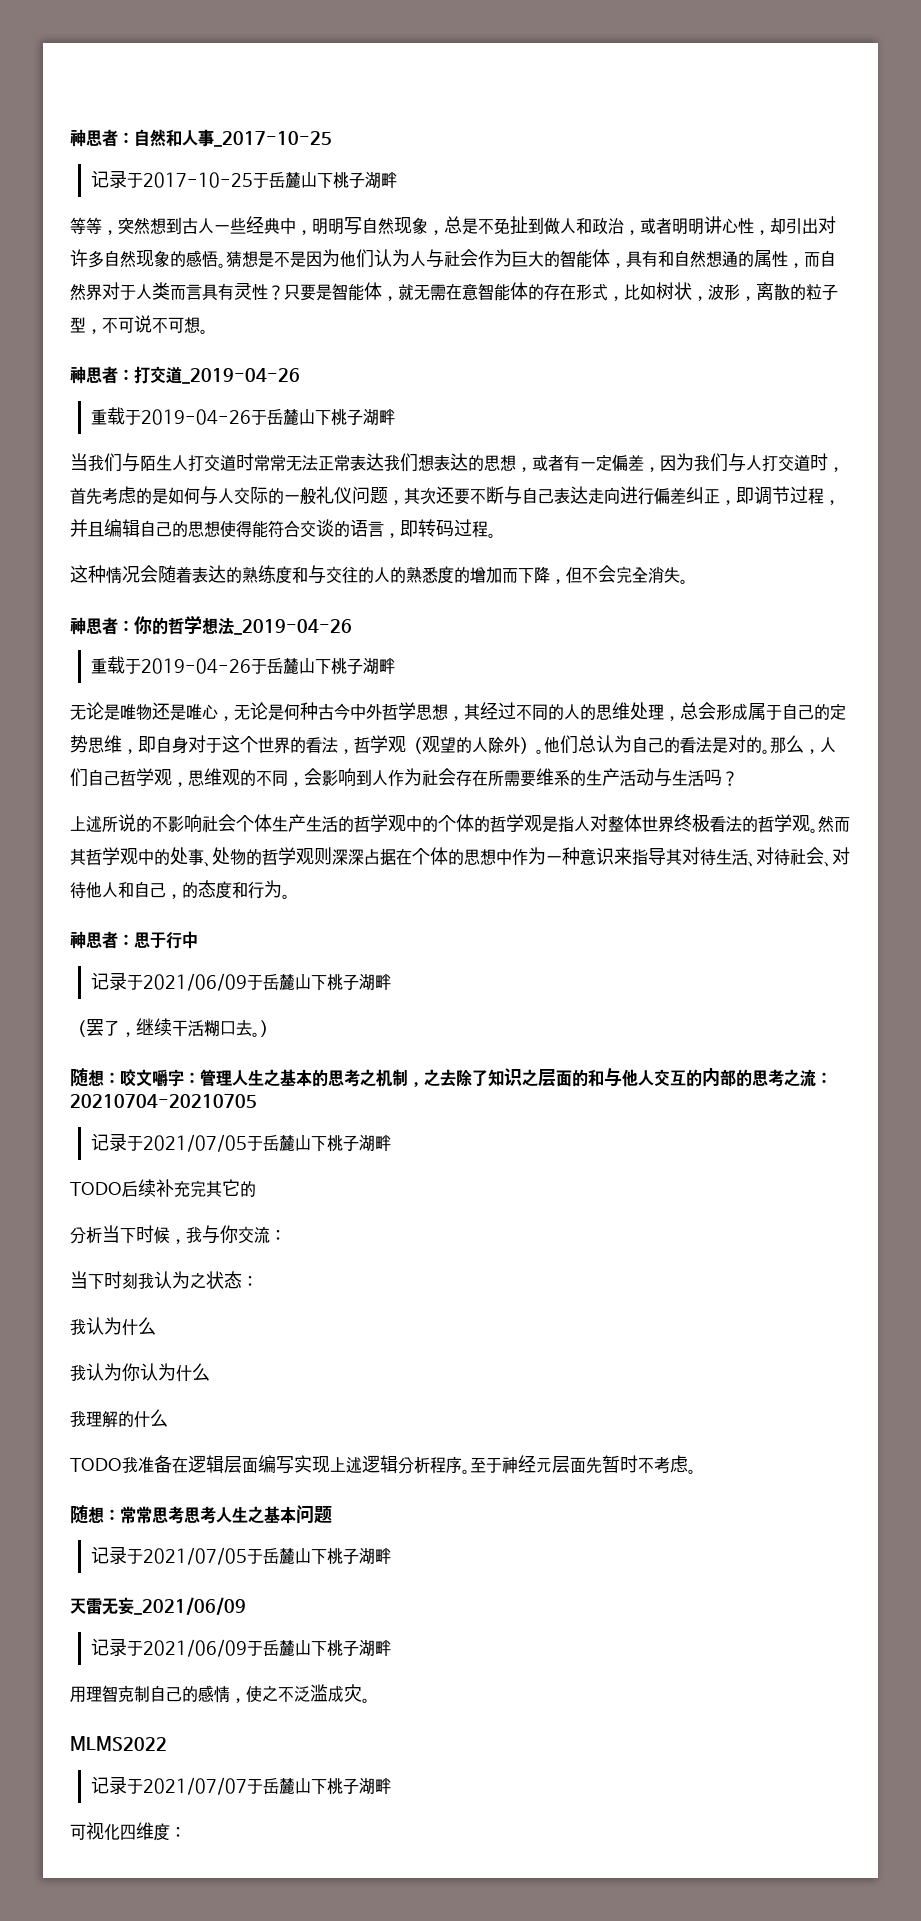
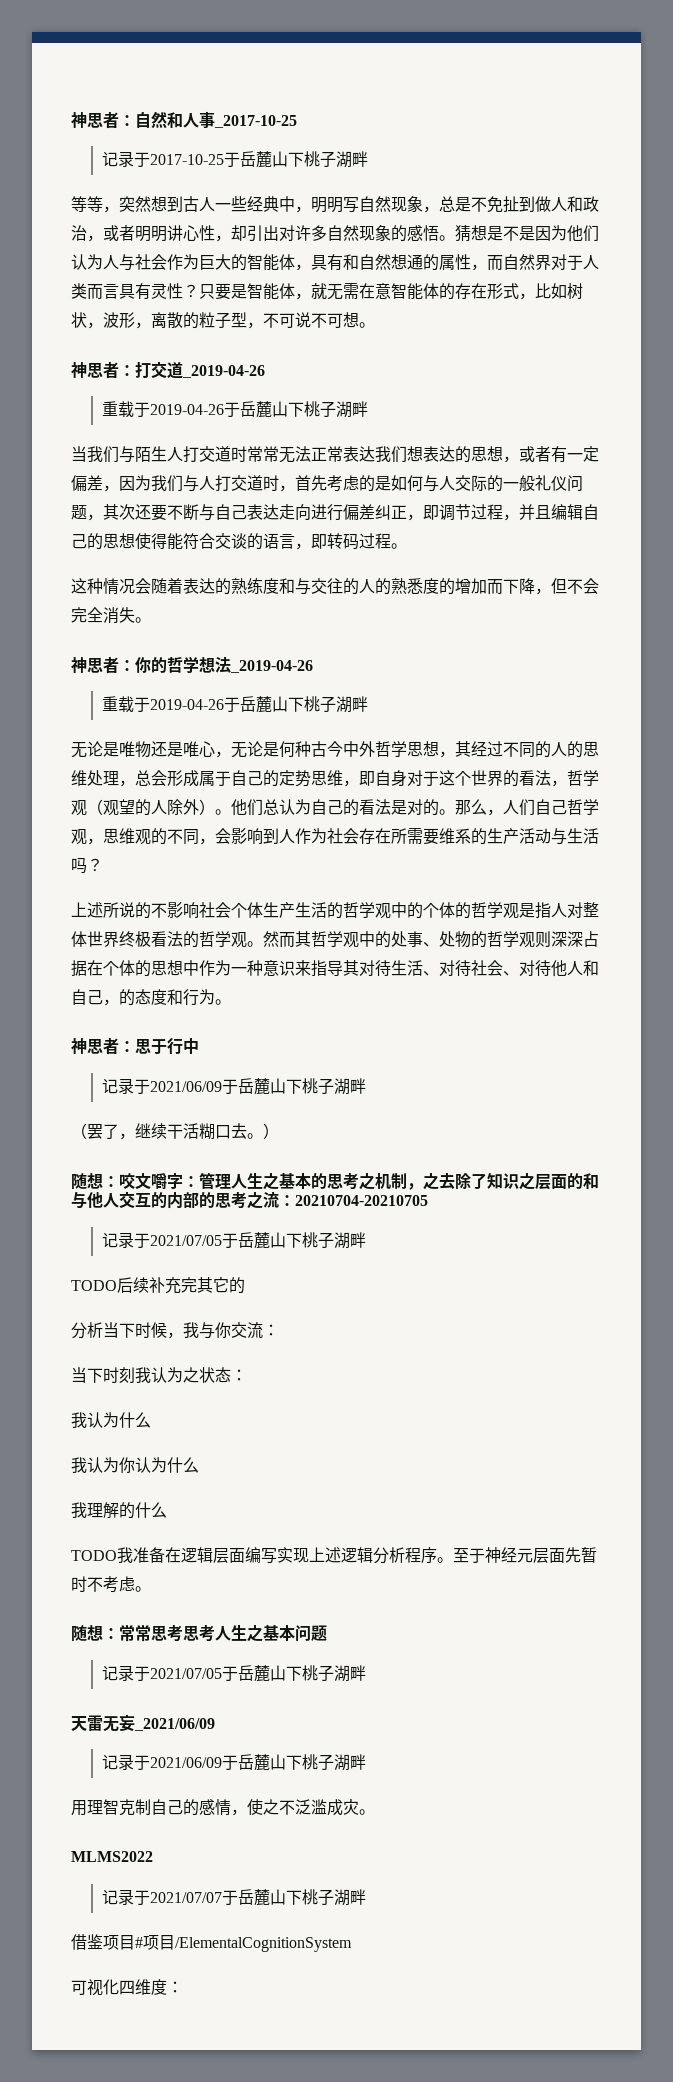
+ 借鉴项目#项目/ElementalCognitionSystem

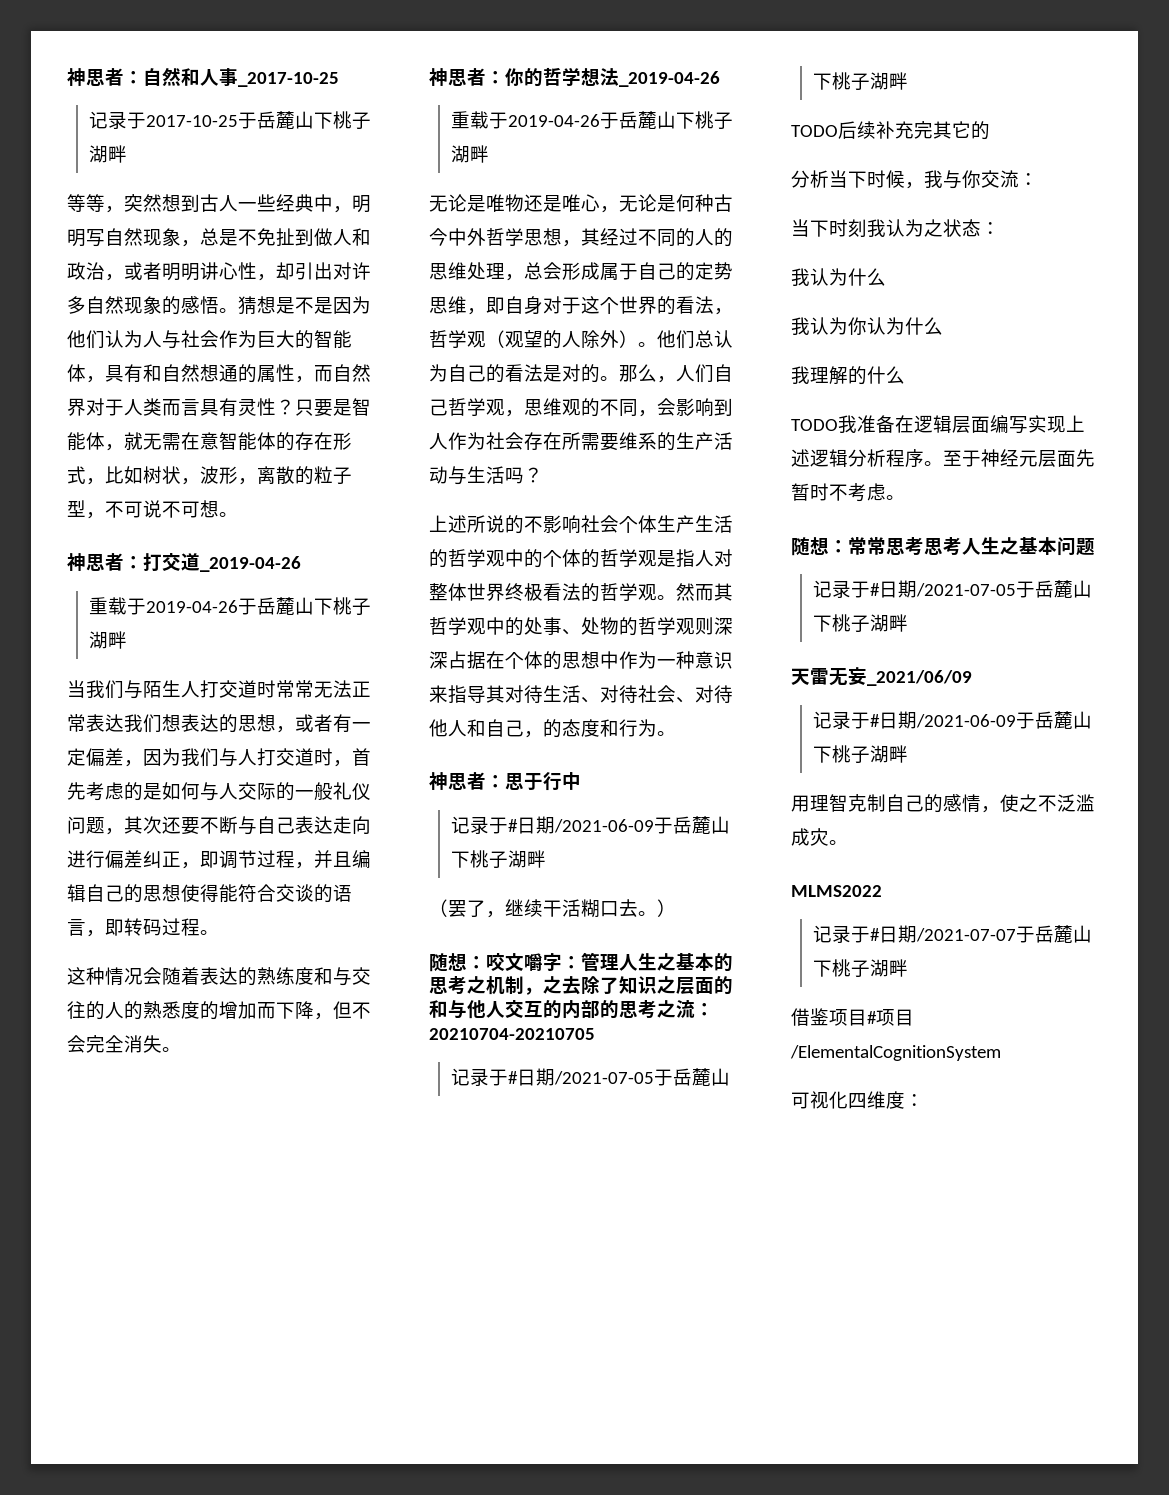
  神思者：思于行中
- 记录于2021/06/09于岳麓山下桃子湖畔
+ 记录于#日期/2021-06-09于岳麓山下桃子湖畔
  随想：咬文嚼字：管理人生之基本的思考之机制，之去除了知识之层面的和与他人交互的内部的思考之流：20210704-20210705
- 记录于2021/07/05于岳麓山下桃子湖畔
+ 记录于#日期/2021-07-05于岳麓山下桃子湖畔
  随想：常常思考思考人生之基本问题
- 记录于2021/07/05于岳麓山下桃子湖畔
+ 记录于#日期/2021-07-05于岳麓山下桃子湖畔
  天雷无妄_2021/06/09
- 记录于2021/06/09于岳麓山下桃子湖畔
+ 记录于#日期/2021-06-09于岳麓山下桃子湖畔
- 记录于2021/07/07于岳麓山下桃子湖畔
+ 记录于#日期/2021-07-07于岳麓山下桃子湖畔

